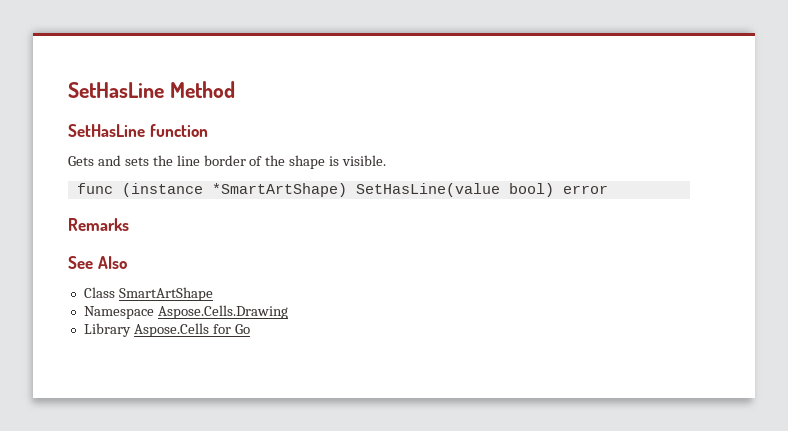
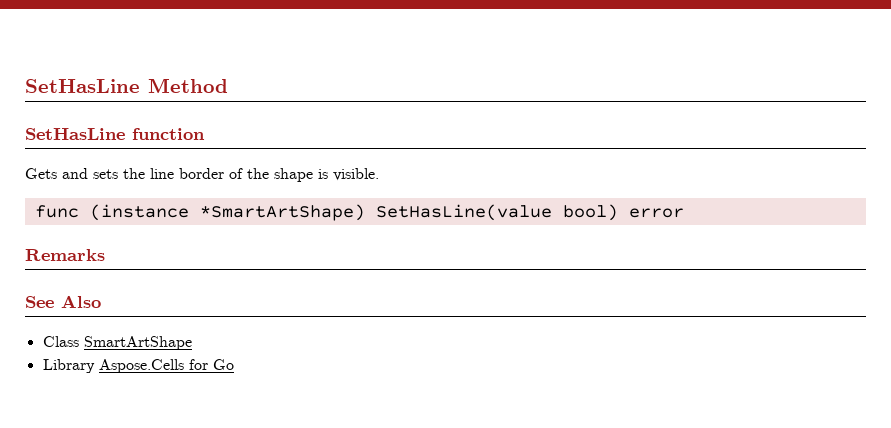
- Namespace Aspose.Cells.Drawing

